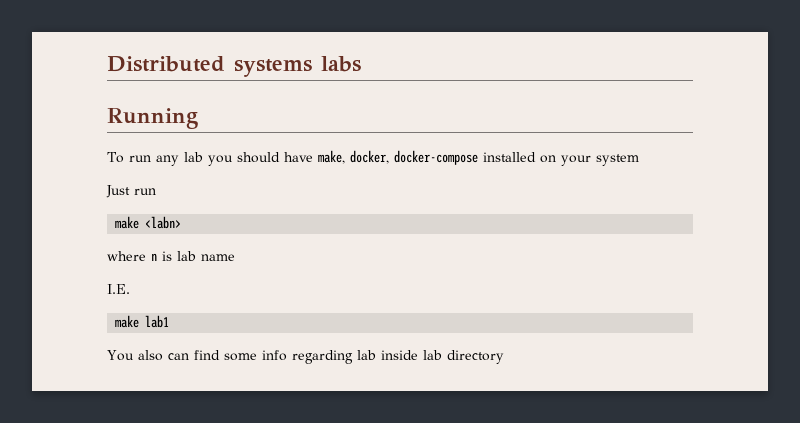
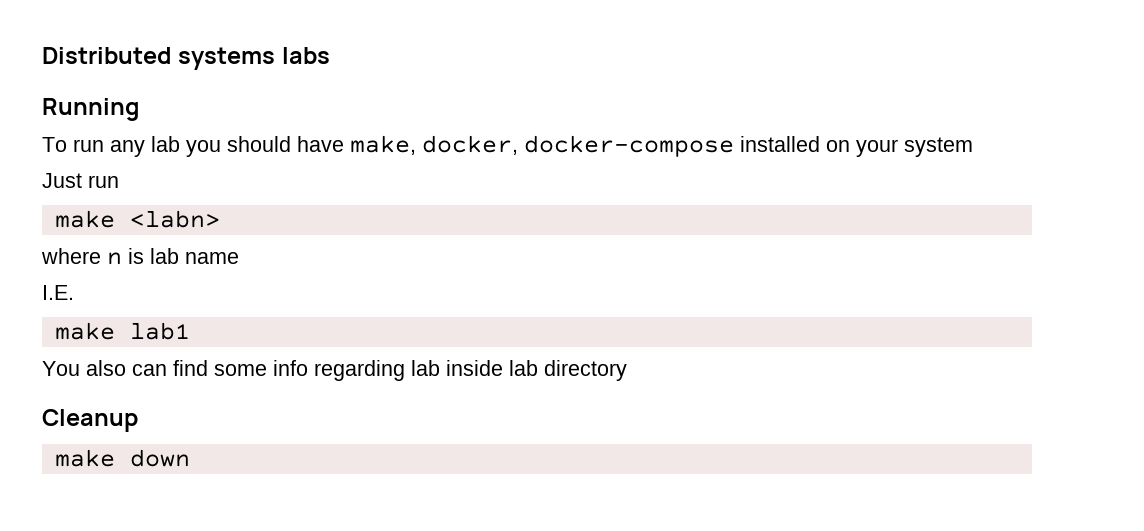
+ Cleanup
+ make down

